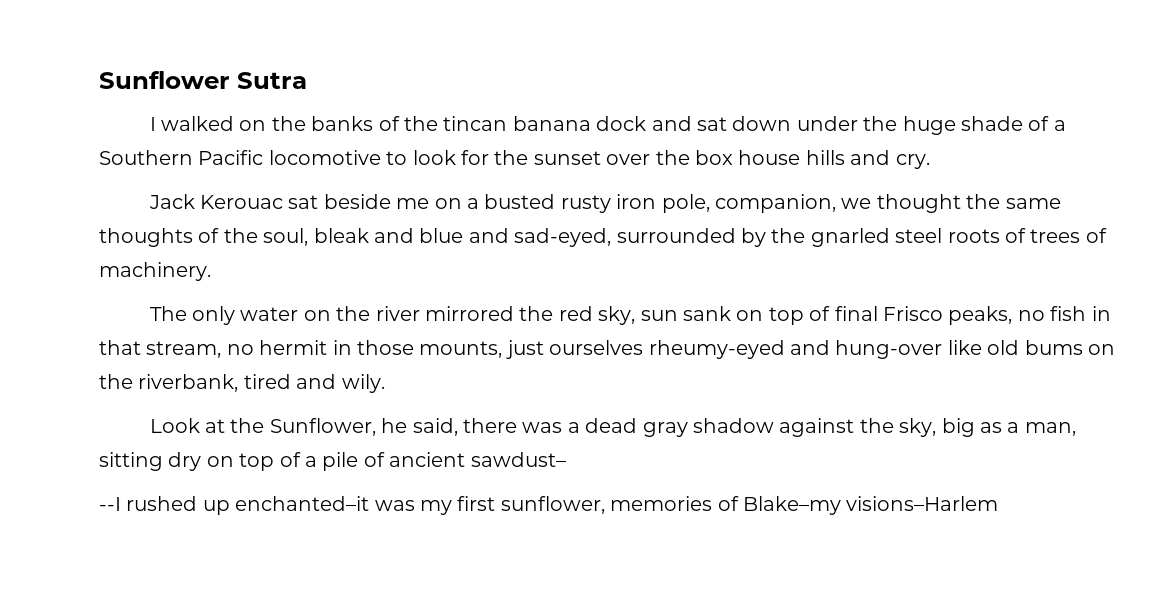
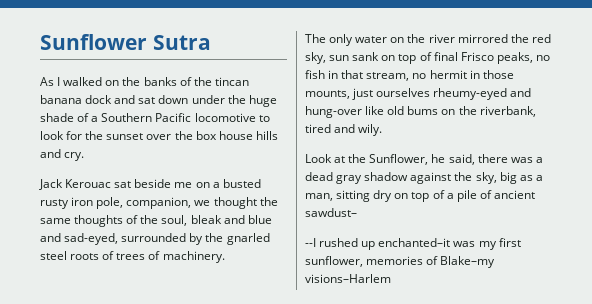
- I walked on the banks of the tincan banana dock and sat down under the huge shade of a Southern Pacific locomotive to look for the sunset over the box house hills and cry.
+ As I walked on the banks of the tincan banana dock and sat down under the huge shade of a Southern Pacific locomotive to look for the sunset over the box house hills and cry.

